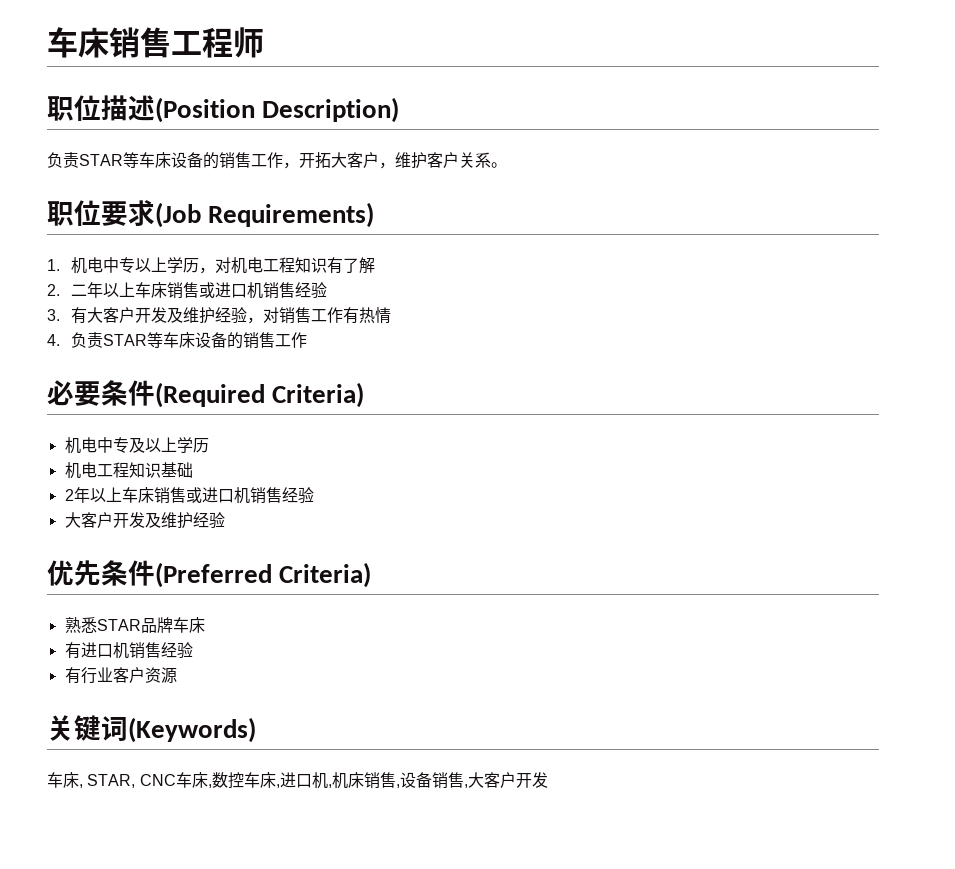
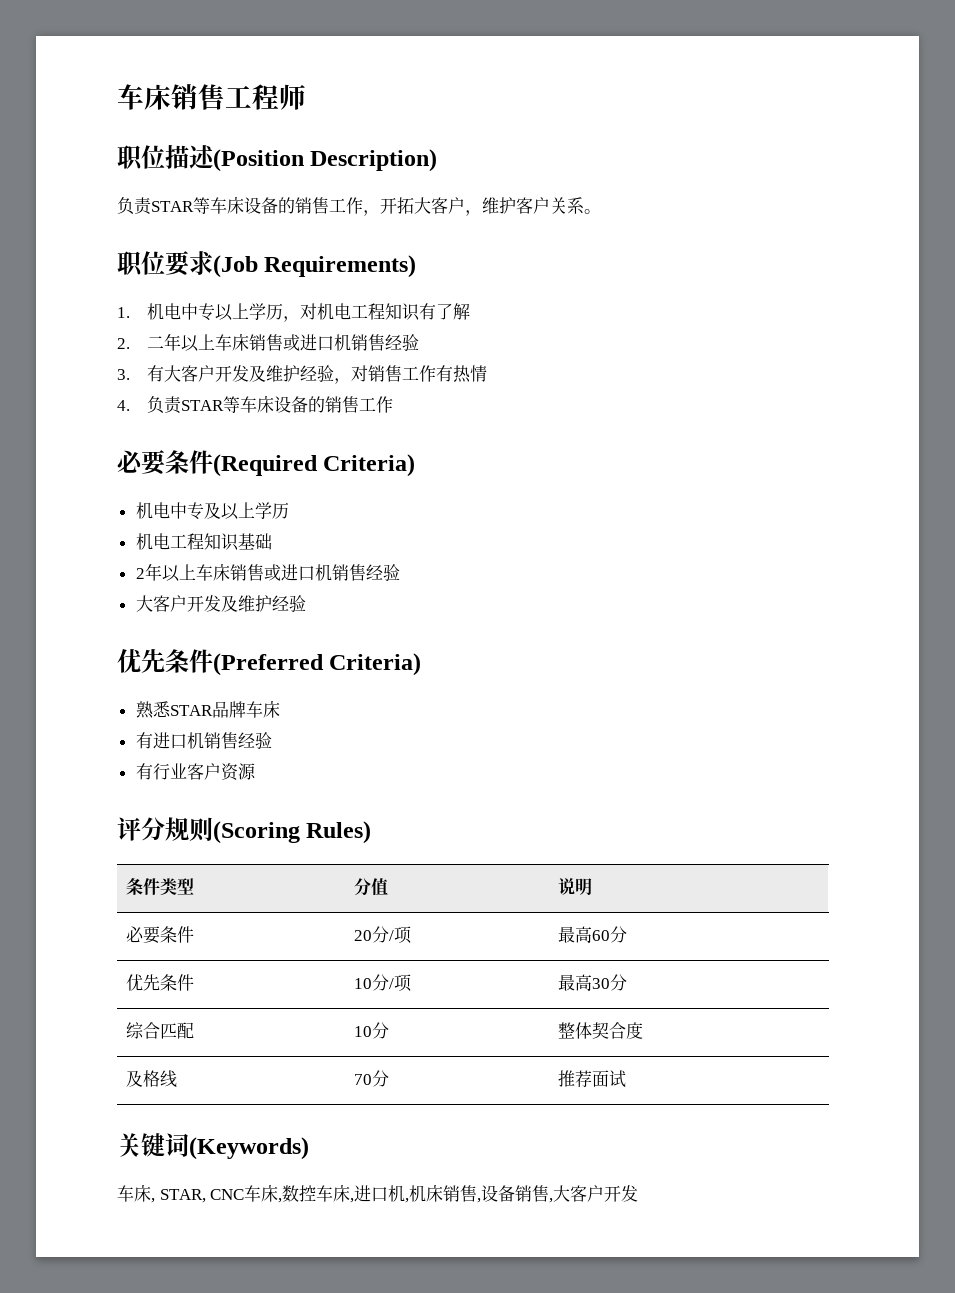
+ 评分规则(Scoring Rules)
+ 条件类型 | 分值 | 说明
+ 必要条件 | 20分/项 | 最高60分
+ 优先条件 | 10分/项 | 最高30分
+ 综合匹配 | 10分 | 整体契合度
+ 及格线 | 70分 | 推荐面试

